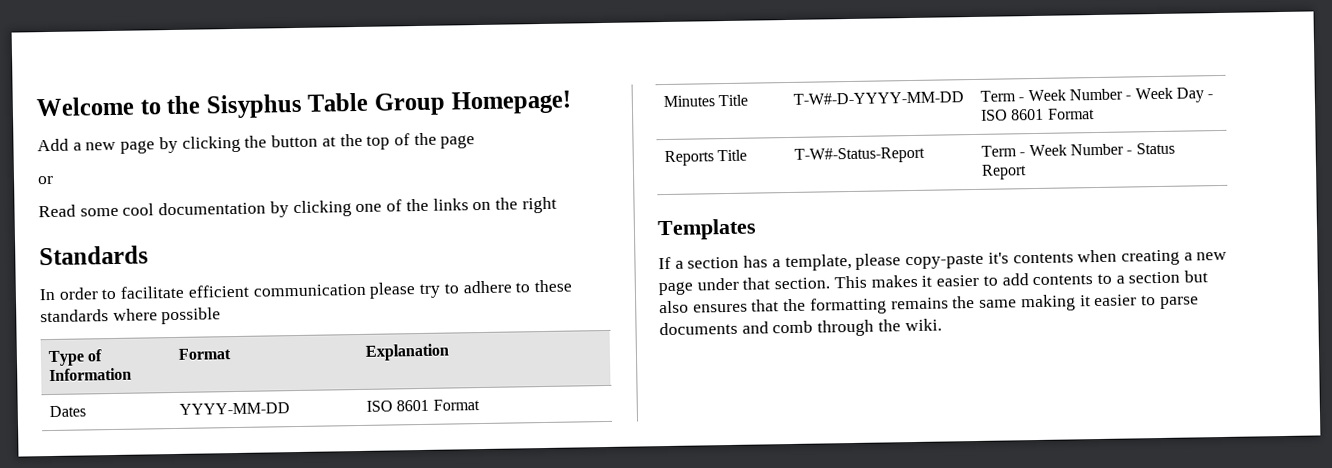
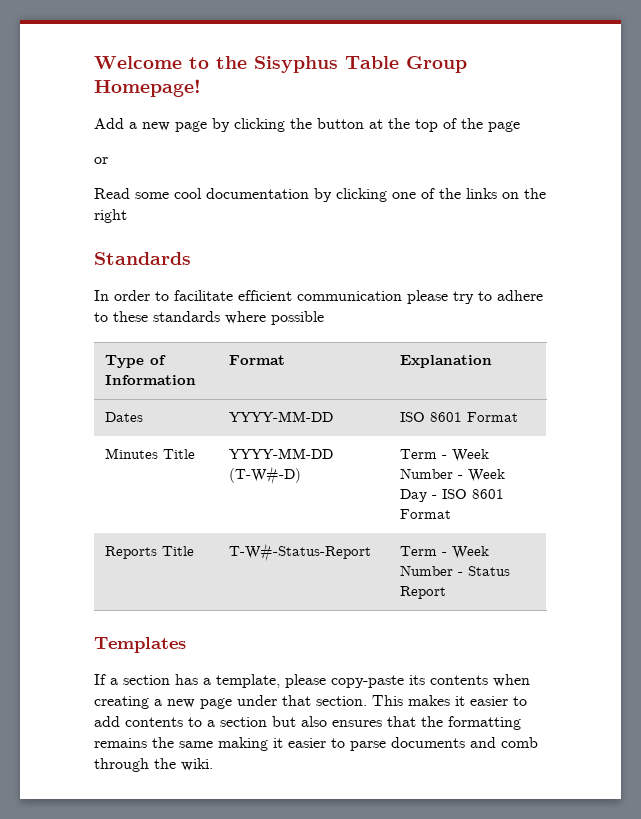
- Minutes Title | T-W#-D-YYYY-MM-DD | Term - Week Number - Week Day - ISO 8601 Format
+ Minutes Title | YYYY-MM-DD (T-W#-D) | Term - Week Number - Week Day - ISO 8601 Format
- If a section has a template, please copy-paste it's contents when creating a new page under that section.
+ If a section has a template, please copy-paste its contents when creating a new page under that section.

